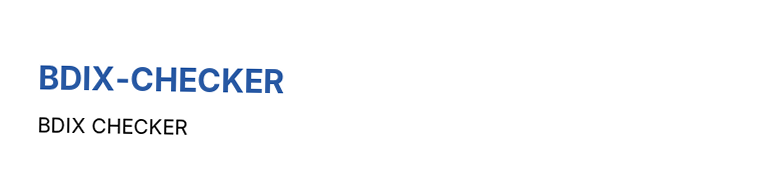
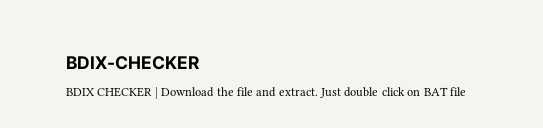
- BDIX CHECKER
+ BDIX CHECKER | Download the file and extract. Just double click on BAT file

